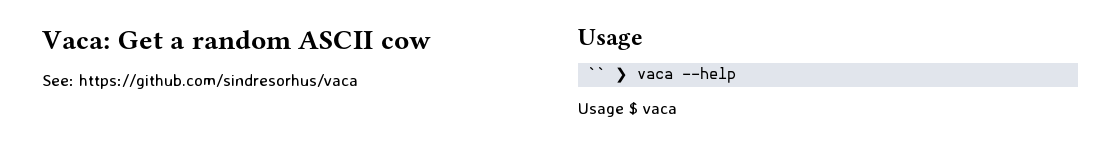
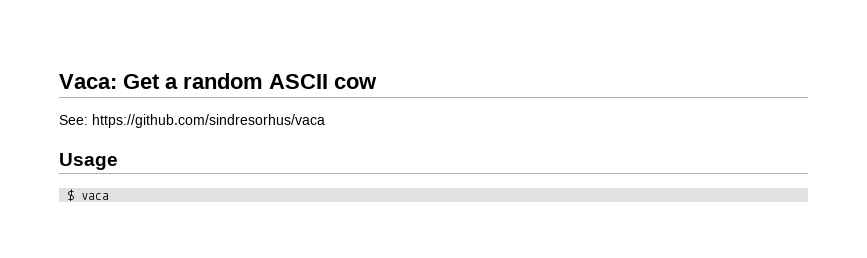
- `` ❯ vaca --help
- Usage $ vaca
+ $ vaca

